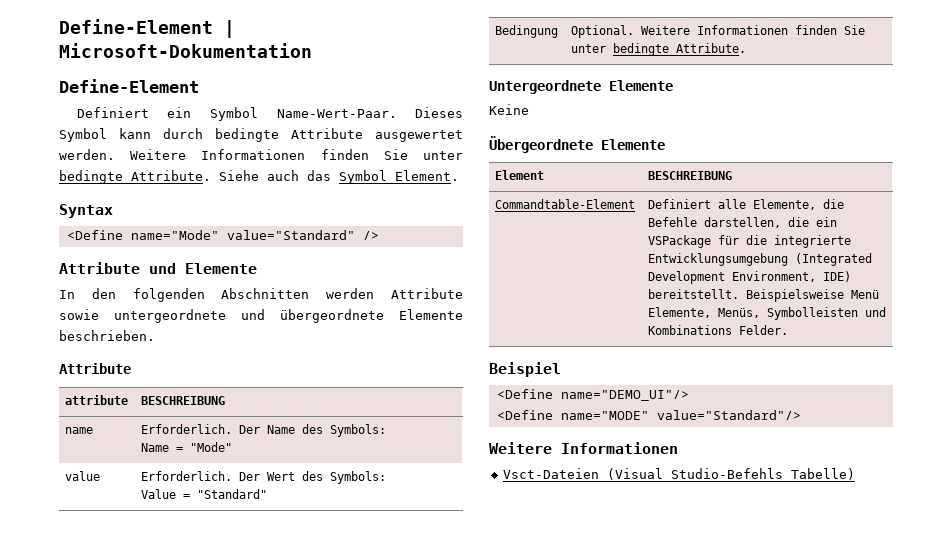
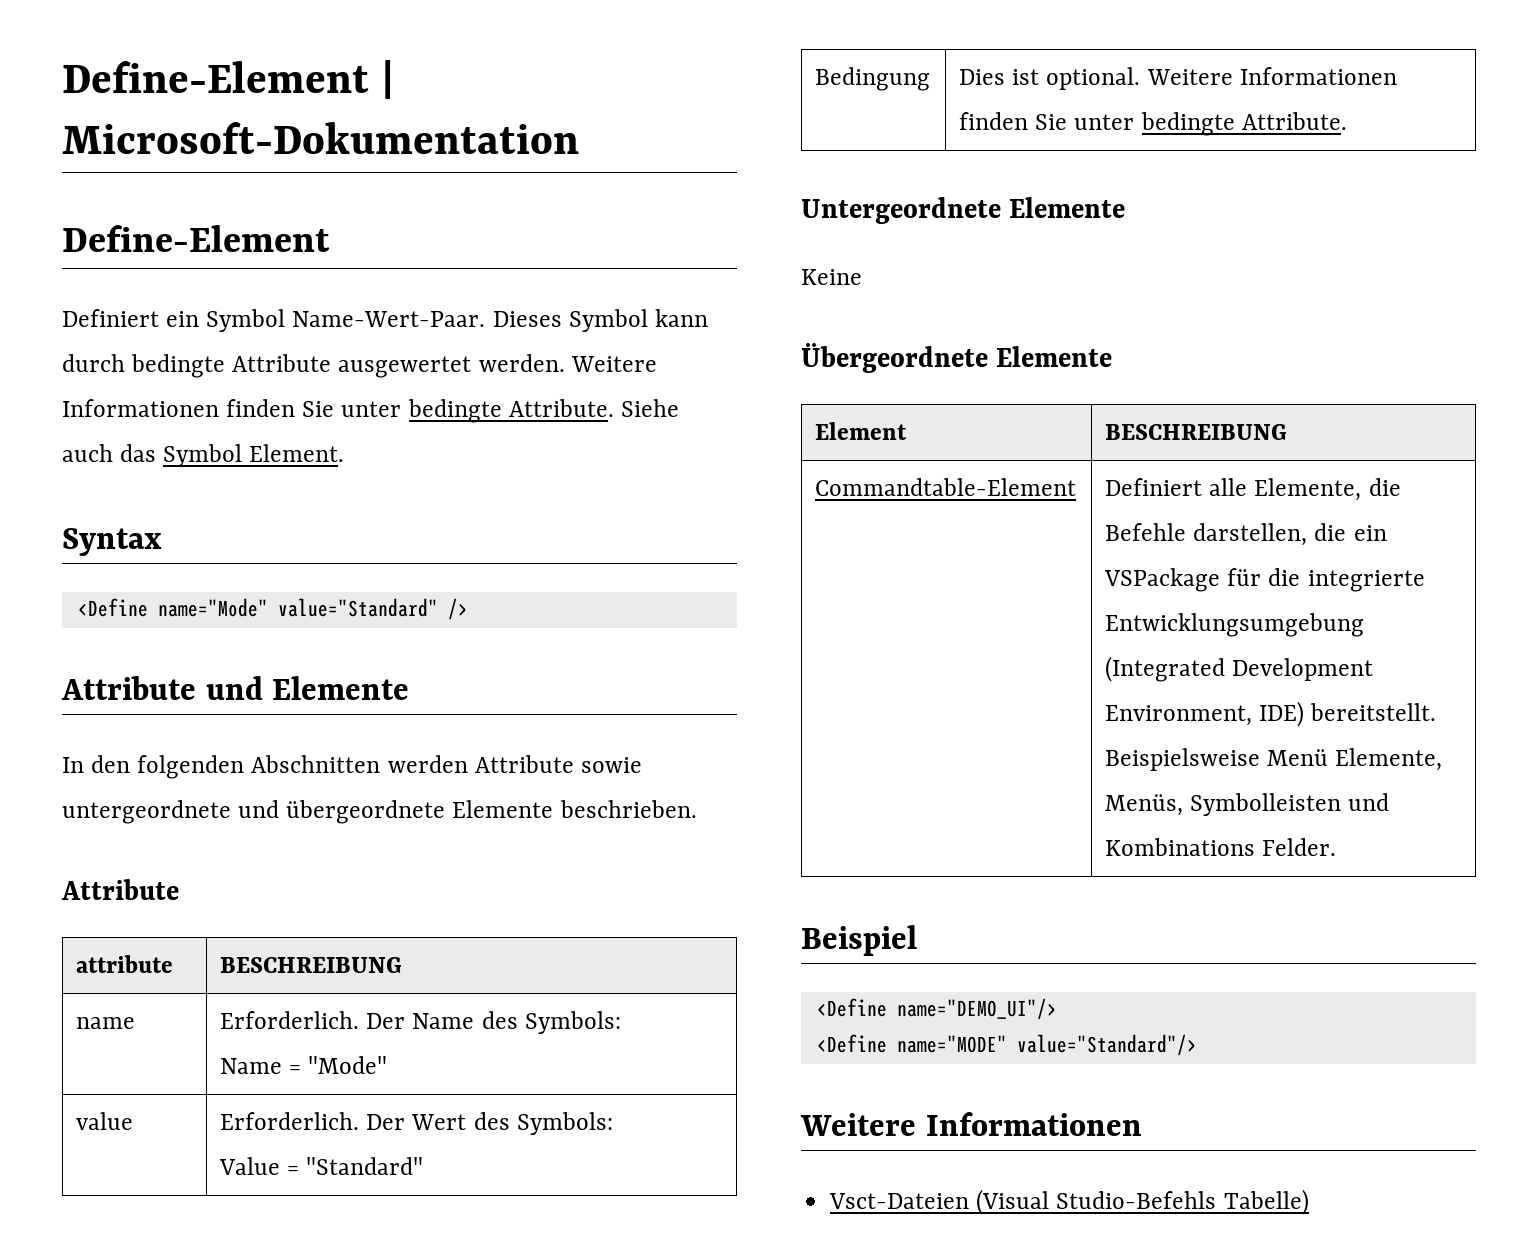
- Bedingung | Optional. Weitere Informationen finden Sie unter bedingte Attribute.
+ Bedingung | Dies ist optional. Weitere Informationen finden Sie unter bedingte Attribute.

